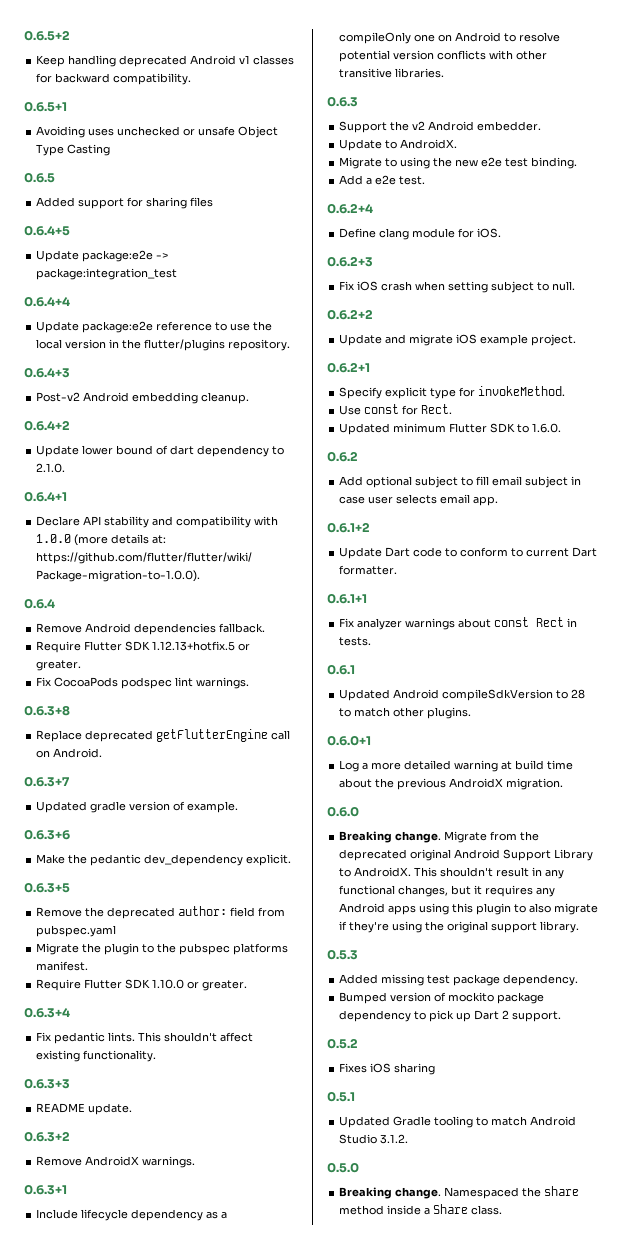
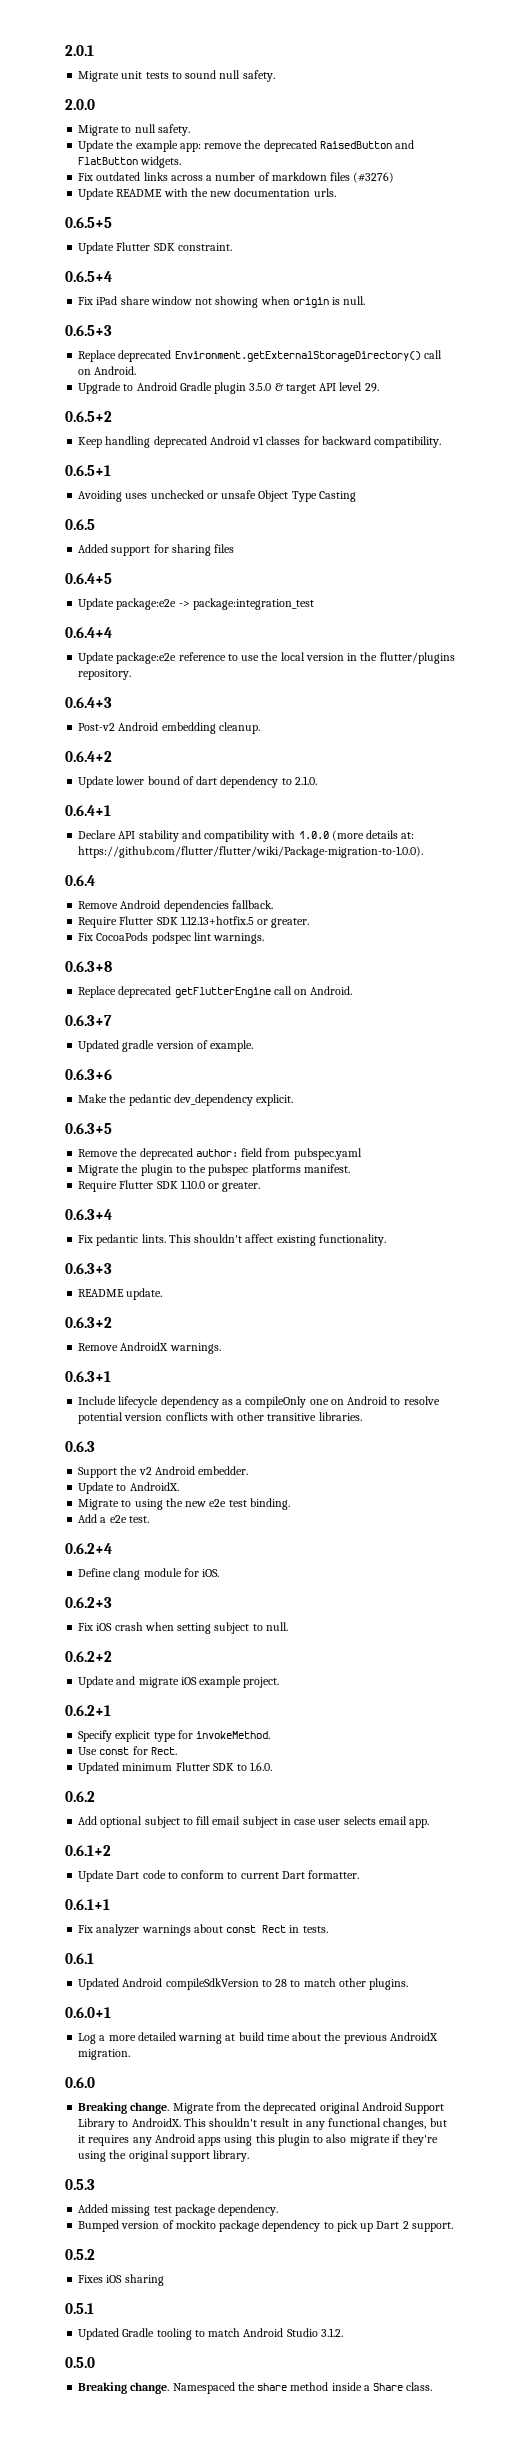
+ 2.0.1
+ Migrate unit tests to sound null safety.
+ 2.0.0
+ Migrate to null safety.
+ Update the example app: remove the deprecated RaisedButton and FlatButton widgets.
+ Fix outdated links across a number of markdown files (#3276)
+ Update README with the new documentation urls.
+ 0.6.5+5
+ Update Flutter SDK constraint.
+ 0.6.5+4
+ Fix iPad share window not showing when origin is null.
+ 0.6.5+3
+ Replace deprecated Environment.getExternalStorageDirectory() call on Android.
+ Upgrade to Android Gradle plugin 3.5.0 & target API level 29.

